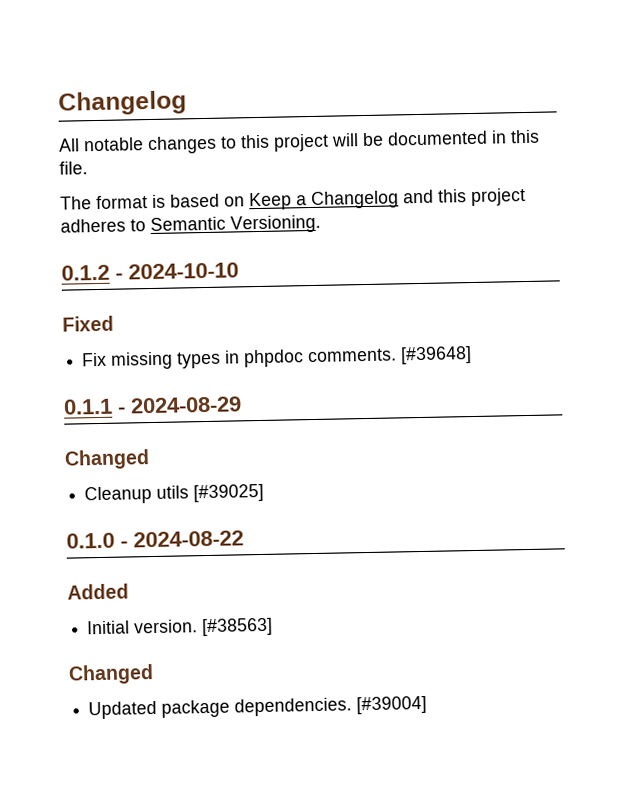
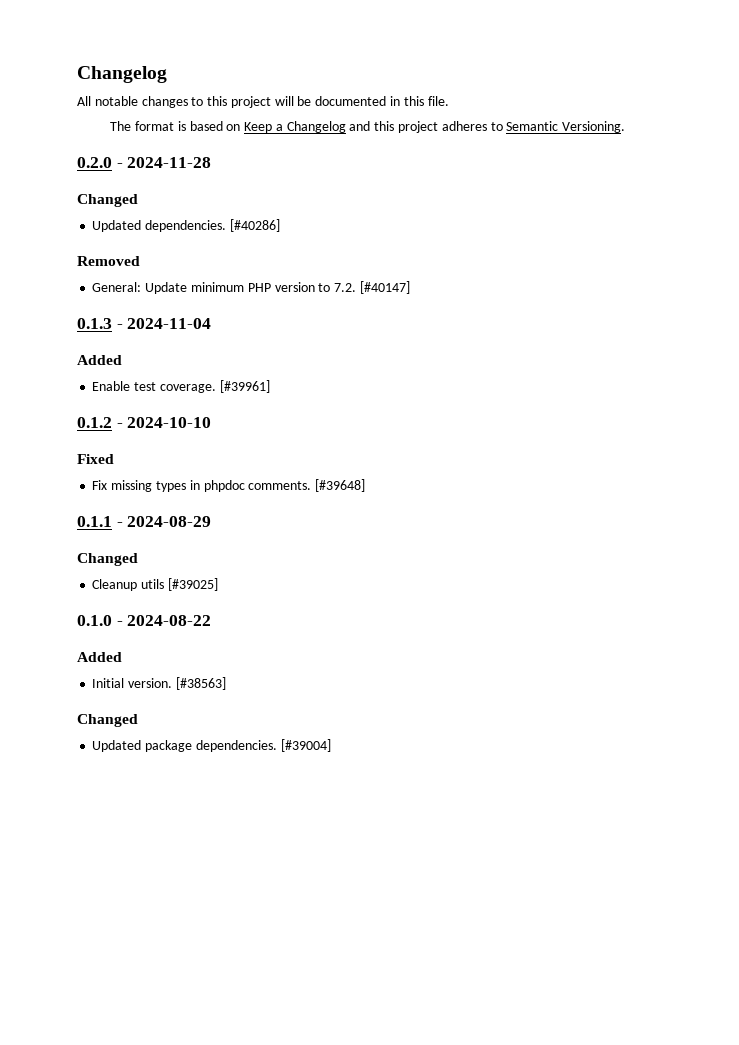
+ 0.2.0 - 2024-11-28
+ Changed
+ Updated dependencies. [#40286]
+ Removed
+ General: Update minimum PHP version to 7.2. [#40147]
+ 0.1.3 - 2024-11-04
+ Added
+ Enable test coverage. [#39961]

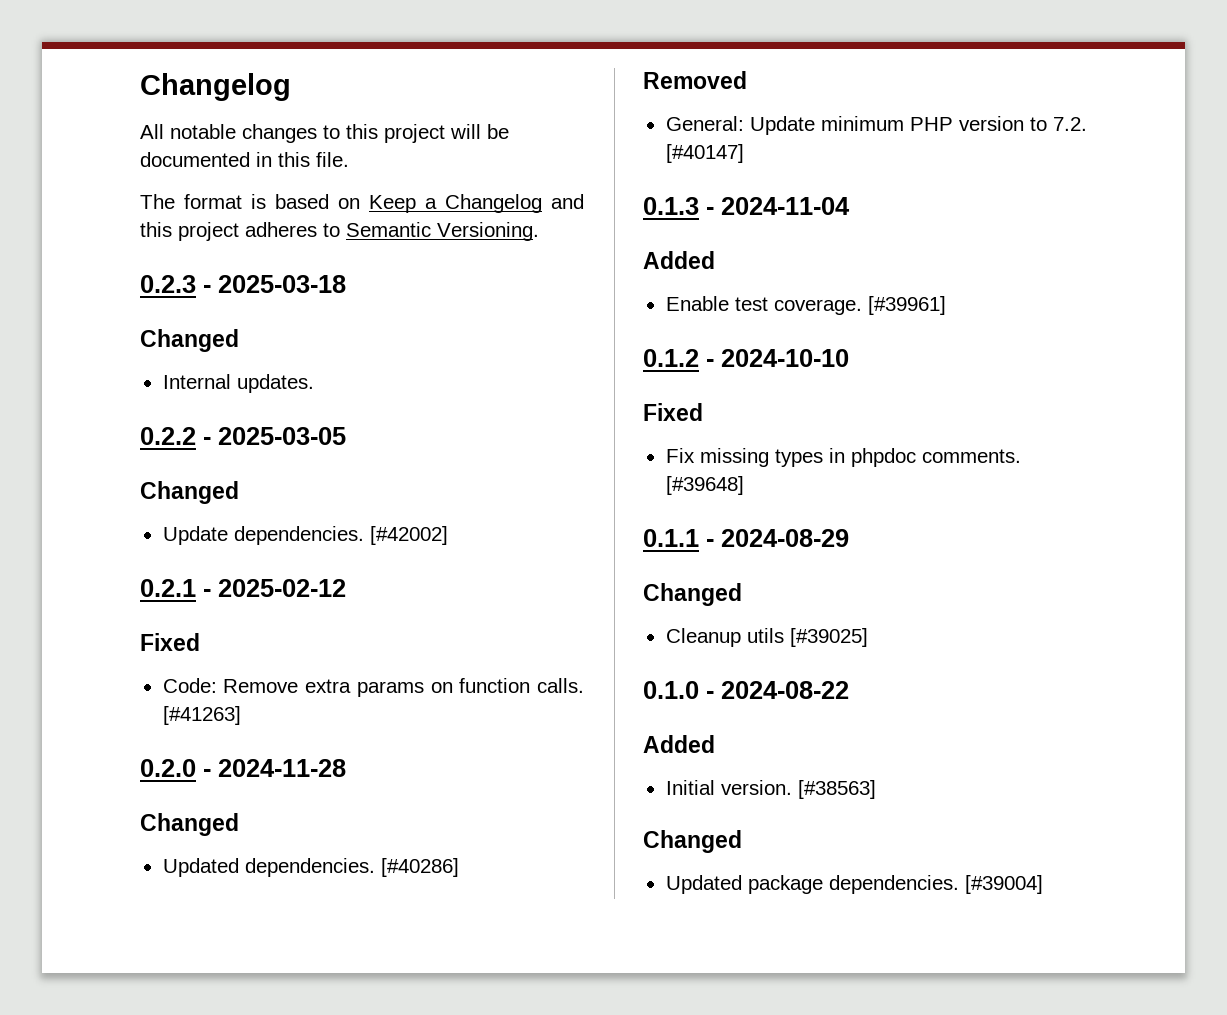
+ 0.2.3 - 2025-03-18
+ Changed
+ Internal updates.
+ 0.2.2 - 2025-03-05
+ Changed
+ Update dependencies. [#42002]
+ 0.2.1 - 2025-02-12
+ Fixed
+ Code: Remove extra params on function calls. [#41263]

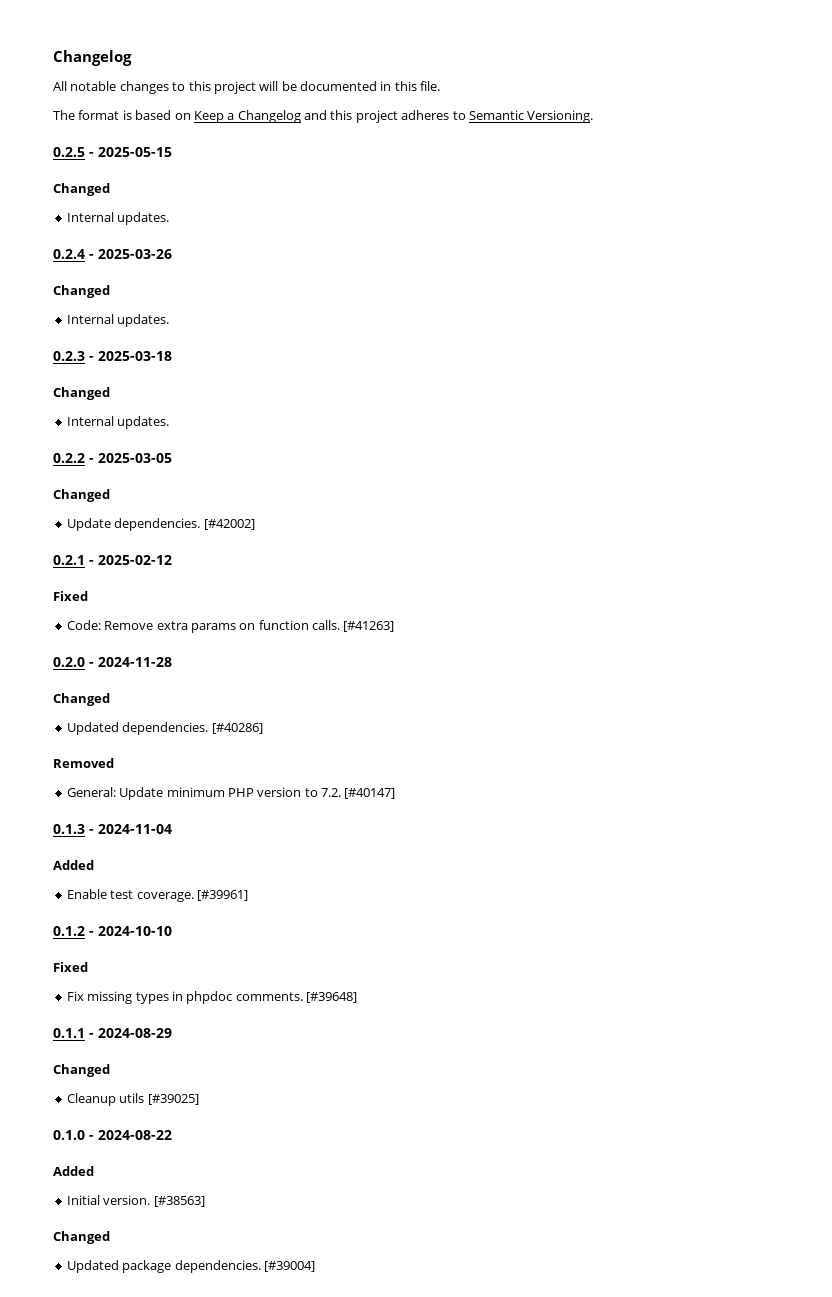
+ 0.2.5 - 2025-05-15
+ Changed
+ Internal updates.
+ 0.2.4 - 2025-03-26
+ Changed
+ Internal updates.

